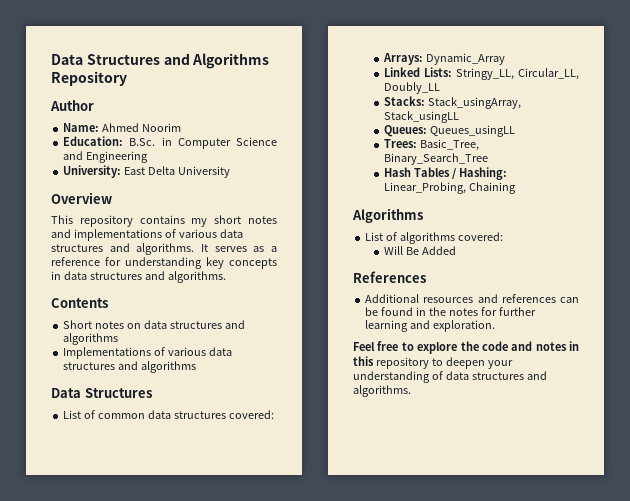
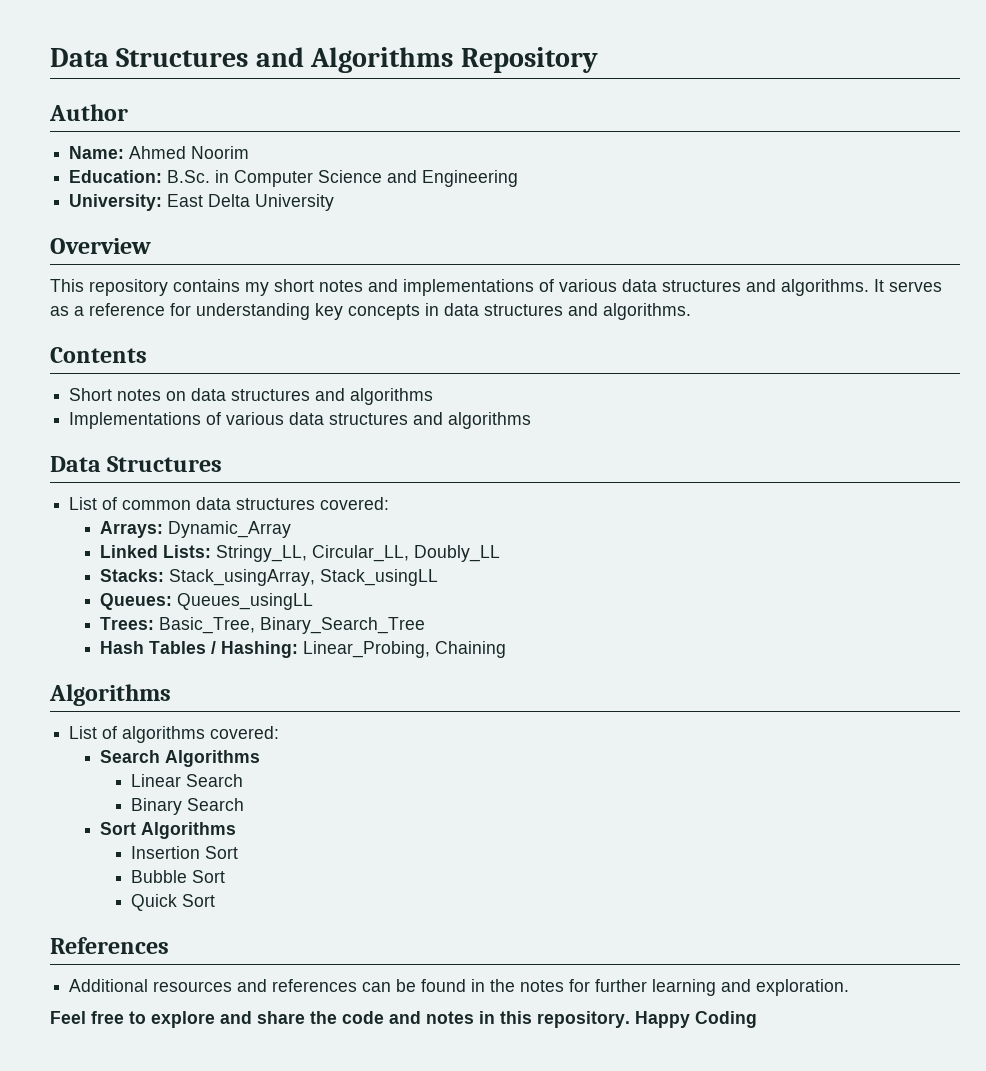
- Will Be Added
+ Search Algorithms
+ Linear Search
+ Binary Search
+ Sort Algorithms
+ Insertion Sort
+ Bubble Sort
+ Quick Sort
- Feel free to explore the code and notes in this repository to deepen your understanding of data structures and algorithms.
+ Feel free to explore and share the code and notes in this repository. Happy Coding

